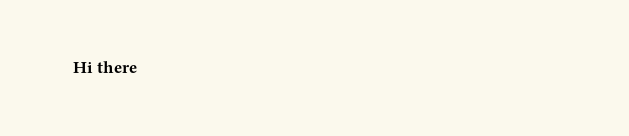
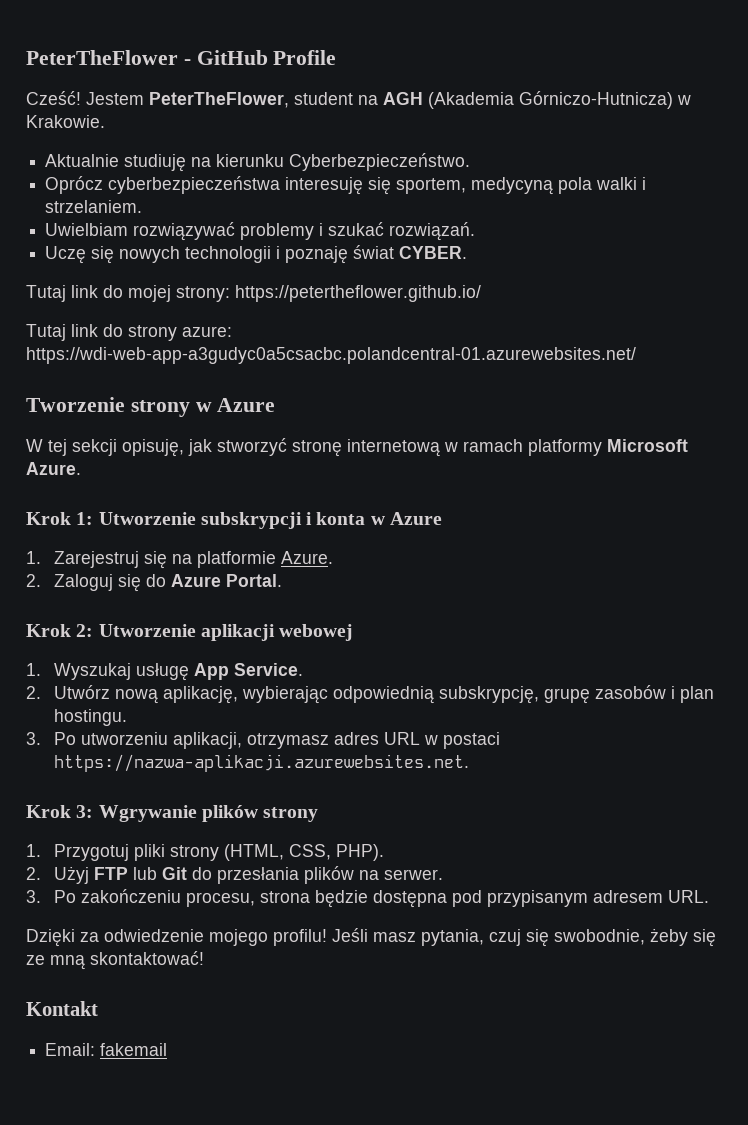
- Hi there
+ PeterTheFlower - GitHub Profile
+ Cześć! Jestem PeterTheFlower, student na AGH (Akademia Górniczo-Hutnicza) w Krakowie.
+ Aktualnie studiuję na kierunku Cyberbezpieczeństwo.
+ Oprócz cyberbezpieczeństwa interesuję się sportem, medycyną pola walki i strzelaniem.
+ Uwielbiam rozwiązywać problemy i szukać rozwiązań.
+ Uczę się nowych technologii i poznaję świat CYBER.
+ Tutaj link do mojej strony: https://petertheflower.github.io/
+ Tutaj link do strony azure: https://wdi-web-app-a3gudyc0a5csacbc.polandcentral-01.azurewebsites.net/
+ Tworzenie strony w Azure
+ W tej sekcji opisuję, jak stworzyć stronę internetową w ramach platformy Microsoft Azure.
+ Krok 1: Utworzenie subskrypcji i konta w Azure
+ 1. Zarejestruj się na platformie Azure.
+ 2. Zaloguj się do Azure Portal.
+ Krok 2: Utworzenie aplikacji webowej
+ 1. Wyszukaj usługę App Service.
+ 2. Utwórz nową aplikację, wybierając odpowiednią subskrypcję, grupę zasobów i plan hostingu.
+ 3. Po utworzeniu aplikacji, otrzymasz adres URL w postaci https://nazwa-aplikacji.azurewebsites.net.
+ Krok 3: Wgrywanie plików strony
+ 1. Przygotuj pliki strony (HTML, CSS, PHP).
+ 2. Użyj FTP lub Git do przesłania plików na serwer.
+ 3. Po zakończeniu procesu, strona będzie dostępna pod przypisanym adresem URL.
+ Dzięki za odwiedzenie mojego profilu! Jeśli masz pytania, czuj się swobodnie, żeby się ze mną skontaktować!
+ Kontakt
+ Email: fakemail

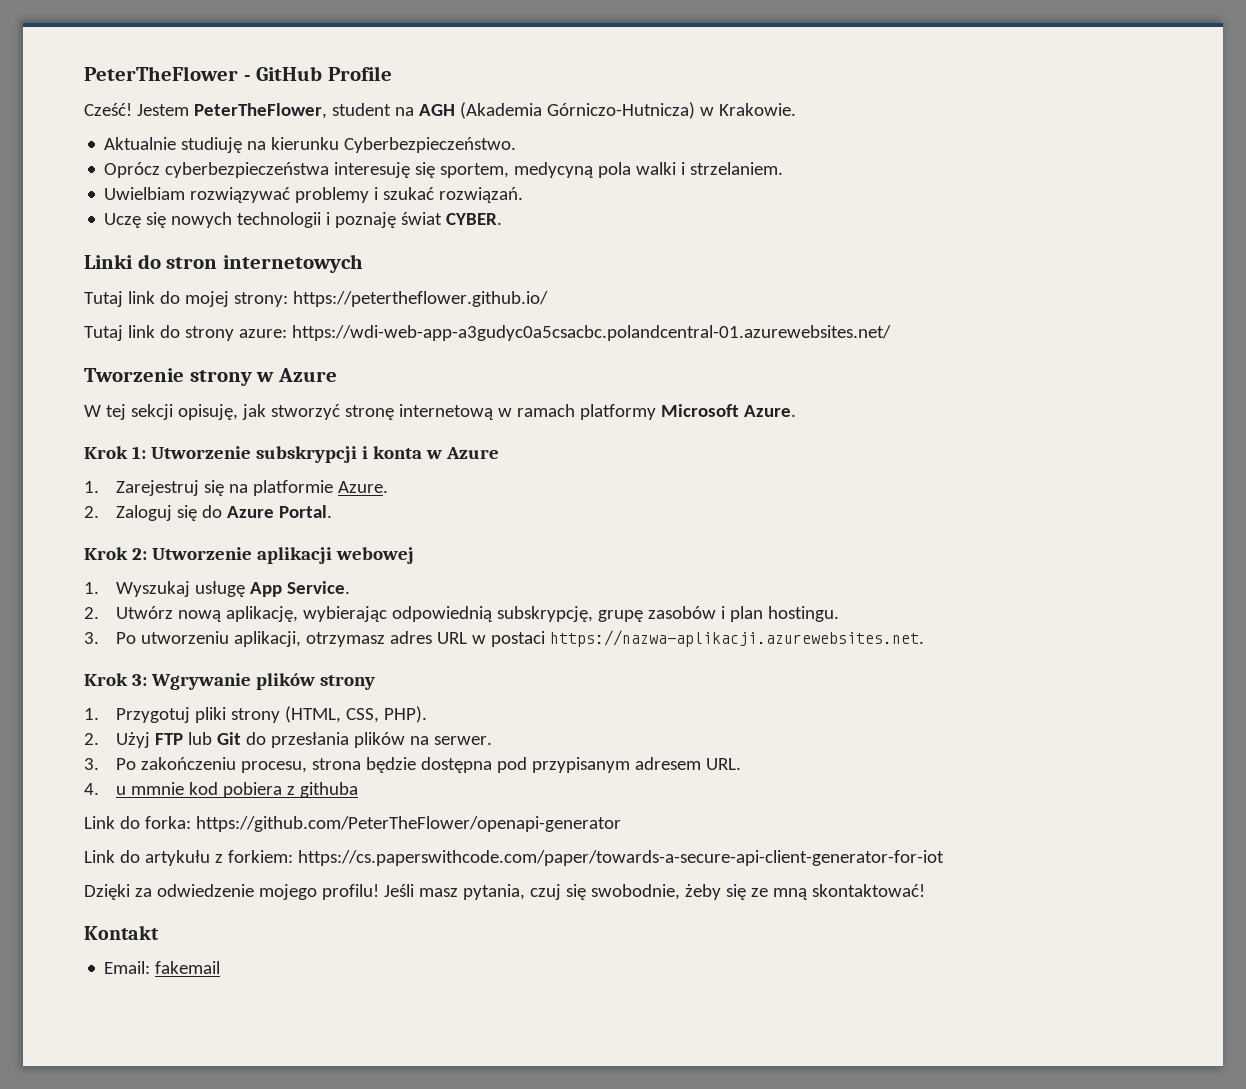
+ Linki do stron internetowych
+ 4. u mmnie kod pobiera z githuba
+ Link do forka: https://github.com/PeterTheFlower/openapi-generator
+ Link do artykułu z forkiem: https://cs.paperswithcode.com/paper/towards-a-secure-api-client-generator-for-iot

